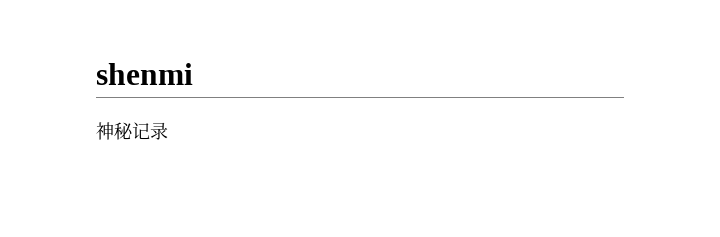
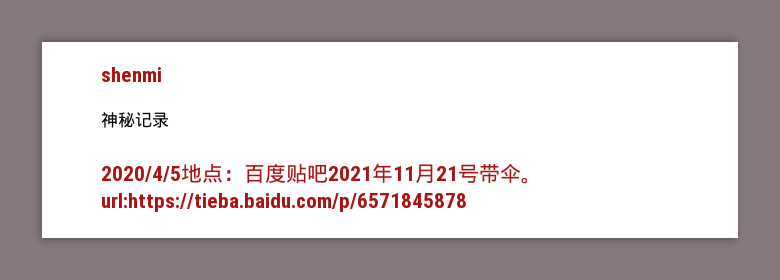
+ 2020/4/5地点：百度贴吧2021年11月21号带伞。url:https://tieba.baidu.com/p/6571845878

